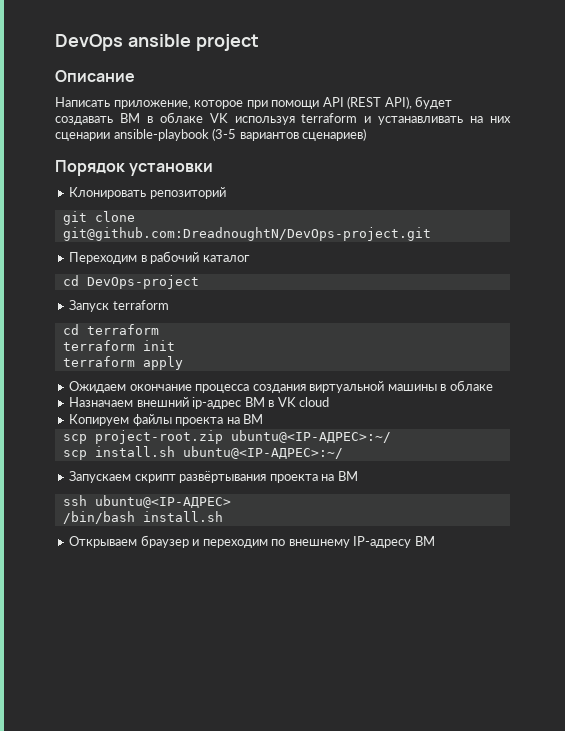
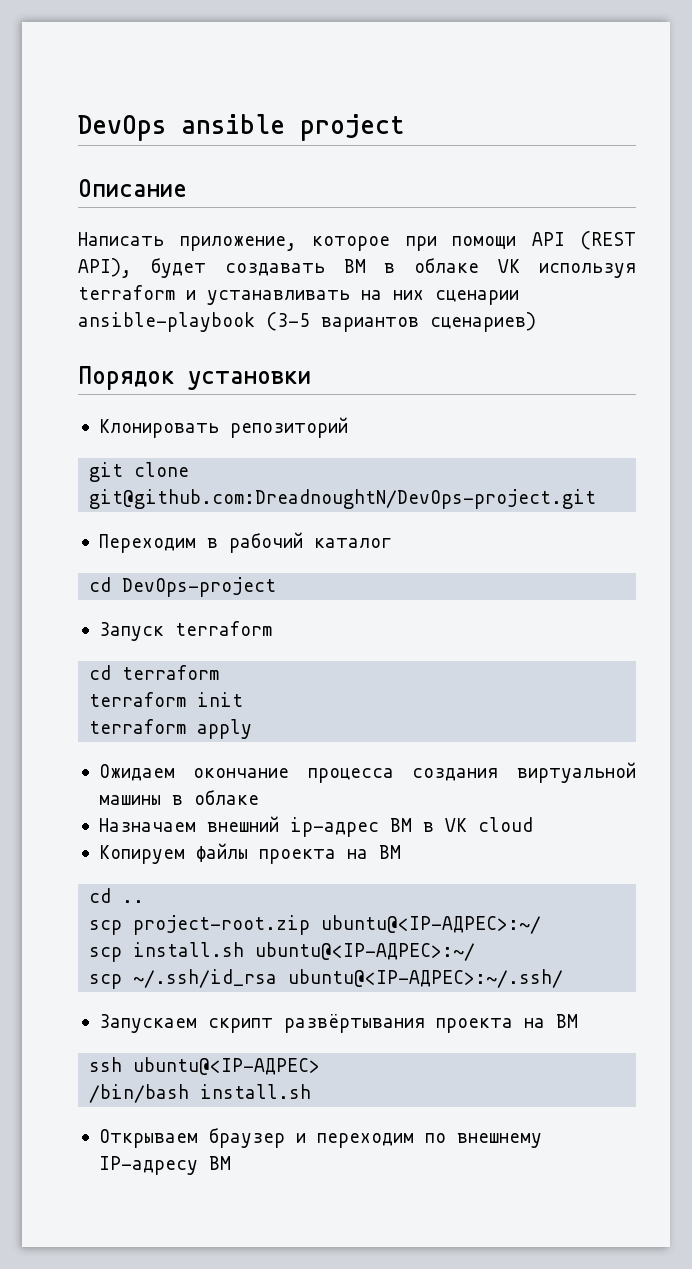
+ cd ..
+ scp ~/.ssh/id_rsa ubuntu@<IP-АДРЕС>:~/.ssh/

